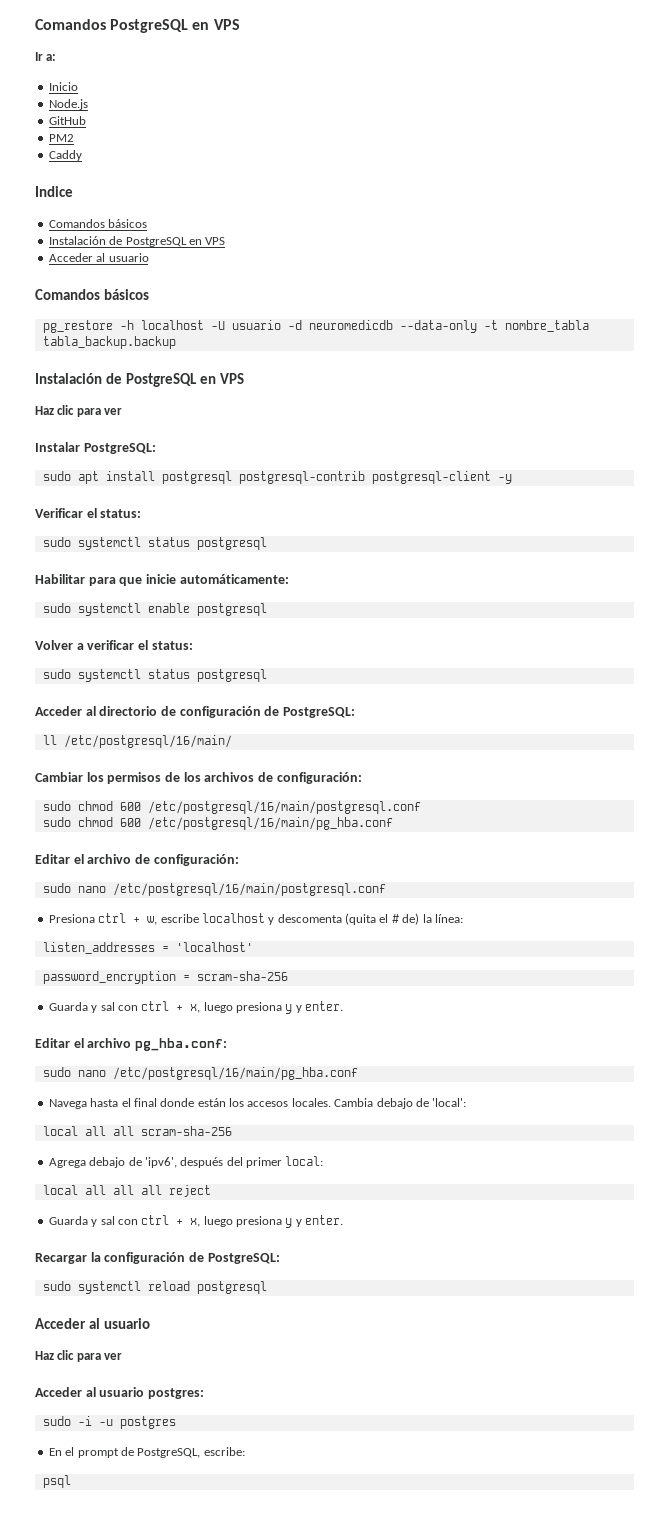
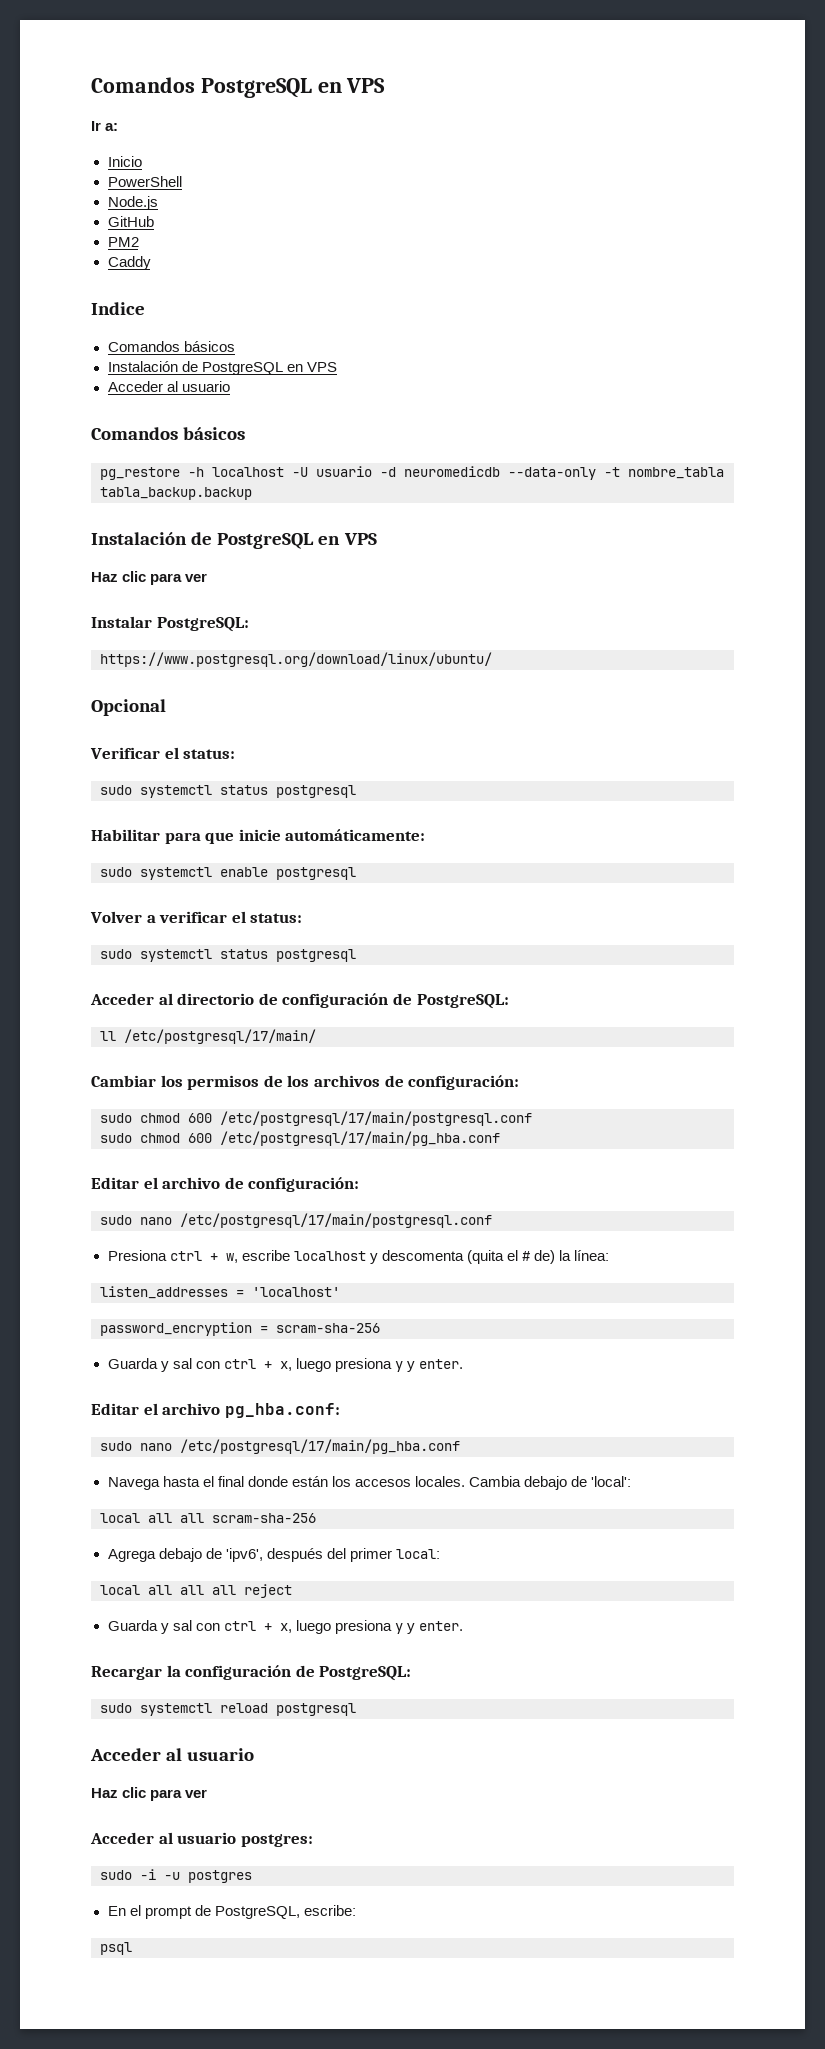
+ PowerShell
- sudo apt install postgresql postgresql-contrib postgresql-client -y
+ https://www.postgresql.org/download/linux/ubuntu/
+ Opcional
- ll /etc/postgresql/16/main/
+ ll /etc/postgresql/17/main/
- sudo chmod 600 /etc/postgresql/16/main/postgresql.conf
- sudo chmod 600 /etc/postgresql/16/main/pg_hba.conf
+ sudo chmod 600 /etc/postgresql/17/main/postgresql.conf
+ sudo chmod 600 /etc/postgresql/17/main/pg_hba.conf
- sudo nano /etc/postgresql/16/main/postgresql.conf
+ sudo nano /etc/postgresql/17/main/postgresql.conf
- sudo nano /etc/postgresql/16/main/pg_hba.conf
+ sudo nano /etc/postgresql/17/main/pg_hba.conf

